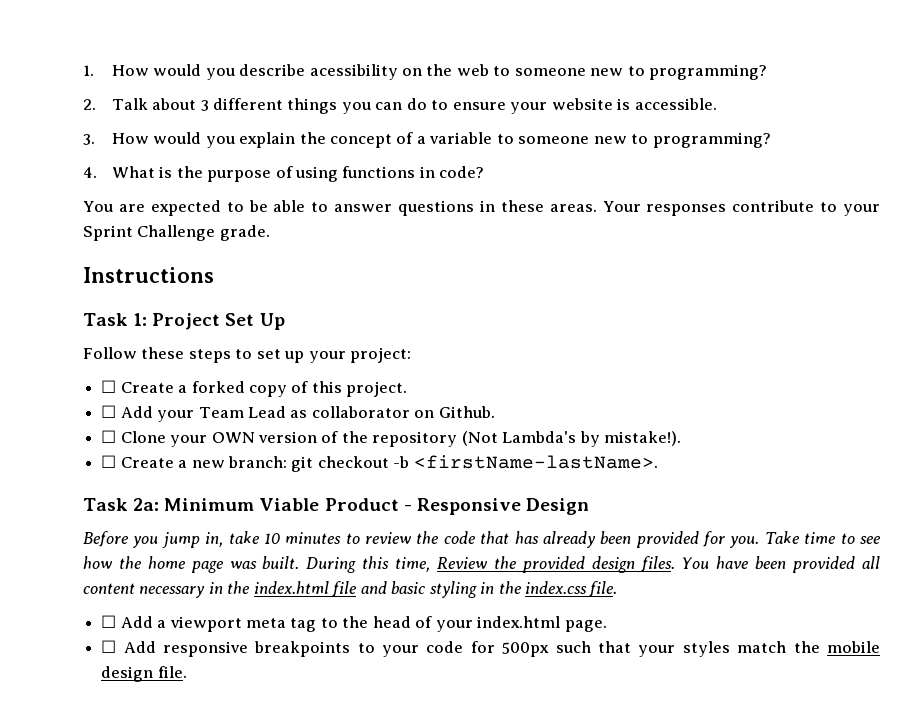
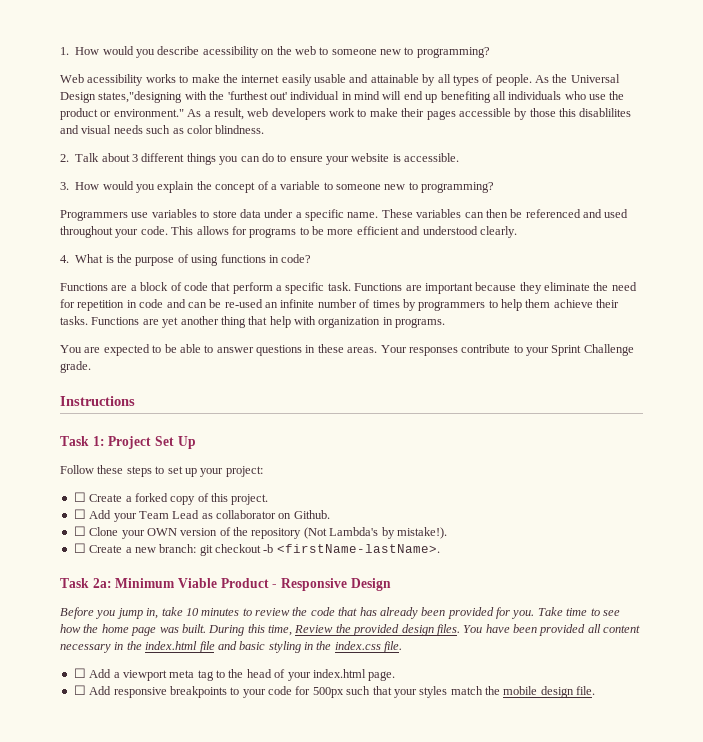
+ Web acessibility works to make the internet easily usable and attainable by all types of people. As the Universal Design states,"designing with the 'furthest out' individual in mind will end up benefiting all individuals who use the product or environment." As a result, web developers work to make their pages accessible by those this disablilites and visual needs such as color blindness.
+ Programmers use variables to store data under a specific name. These variables can then be referenced and used throughout your code. This allows for programs to be more efficient and understood clearly.
+ Functions are a block of code that perform a specific task. Functions are important because they eliminate the need for repetition in code and can be re-used an infinite number of times by programmers to help them achieve their tasks. Functions are yet another thing that help with organization in programs.

